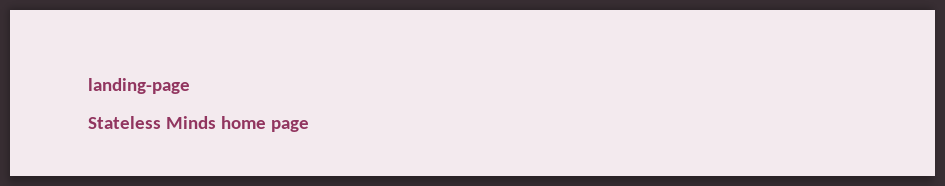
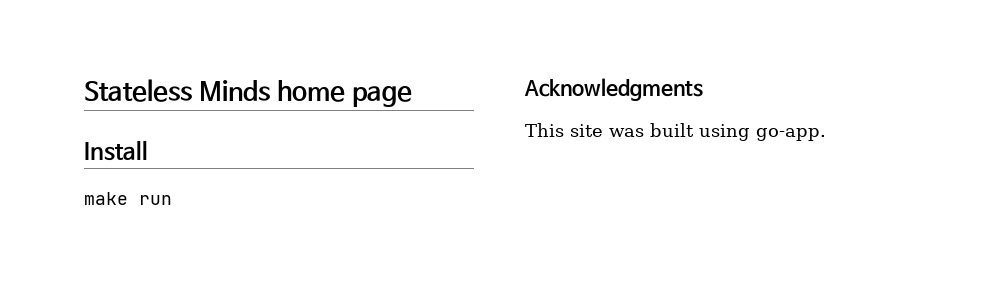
- landing-page
+ Install
+ make run
+ Acknowledgments
+ This site was built using go-app.

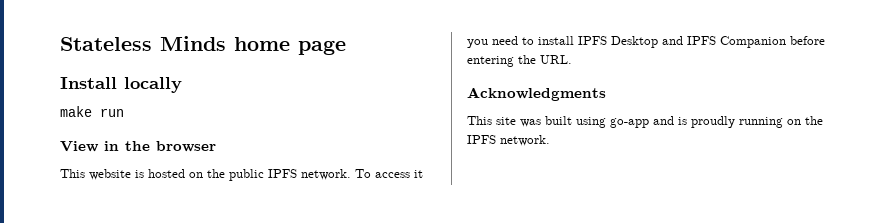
- Install
+ Install locally
+ View in the browser
+ This website is hosted on the public IPFS network. To access it you need to install IPFS Desktop and IPFS Companion before entering the URL.
- This site was built using go-app.
+ This site was built using go-app and is proudly running on the IPFS network.

